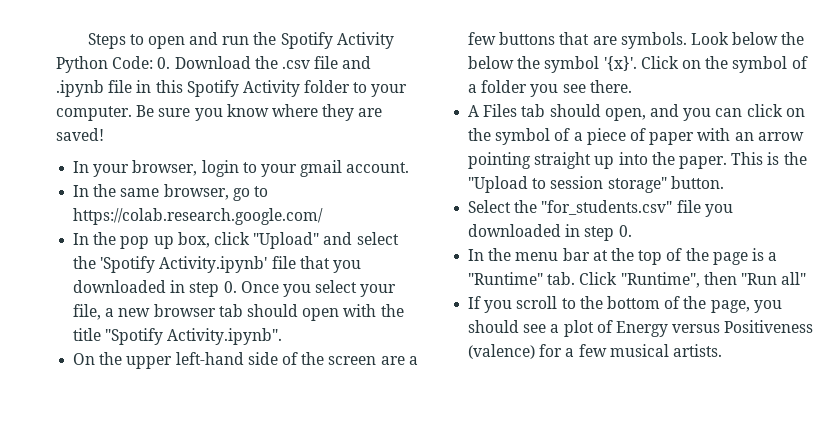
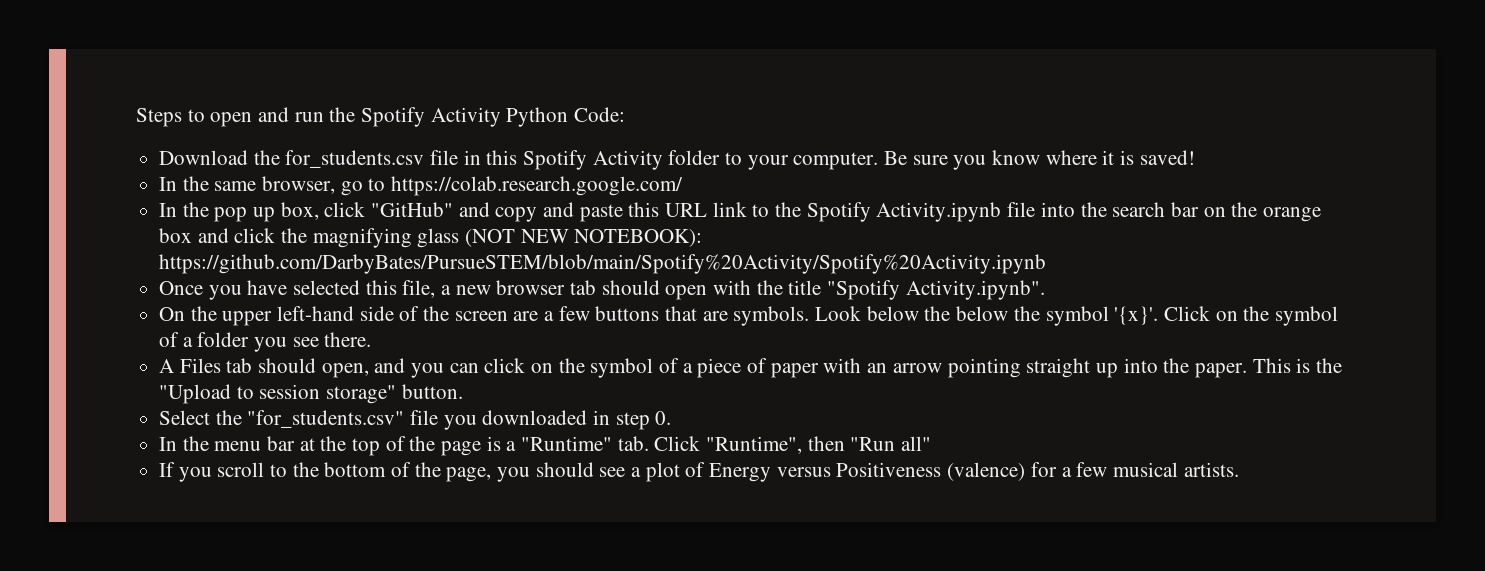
- Steps to open and run the Spotify Activity Python Code: 0. Download the .csv file and .ipynb file in this Spotify Activity folder to your computer.
+ Steps to open and run the Spotify Activity Python Code:
+ Download the for_students.csv file in this Spotify Activity folder to your computer.
- Be sure you know where they are saved!
+ Be sure you know where it is saved!
- In your browser, login to your gmail account.
- In the pop up box, click "Upload" and select the 'Spotify Activity.ipynb' file that you downloaded in step 0. Once you select your file, a new browser tab should open with the title "Spotify Activity.ipynb".
+ In the pop up box, click "GitHub" and copy and paste this URL link to the Spotify Activity.ipynb file into the search bar on the orange box and click the magnifying glass (NOT NEW NOTEBOOK): https://github.com/DarbyBates/PursueSTEM/blob/main/Spotify%20Activity/Spotify%20Activity.ipynb
+ Once you have selected this file, a new browser tab should open with the title "Spotify Activity.ipynb".

